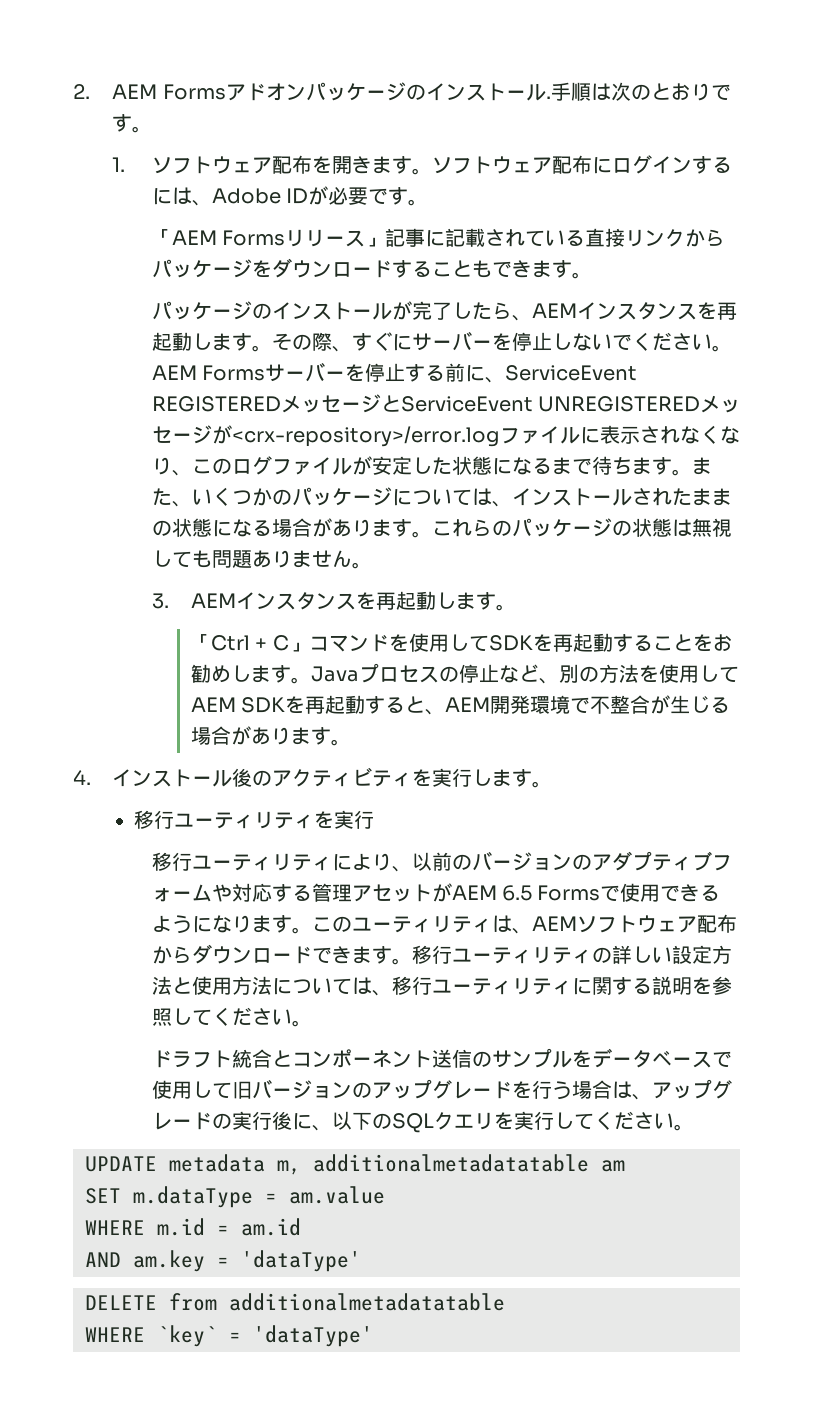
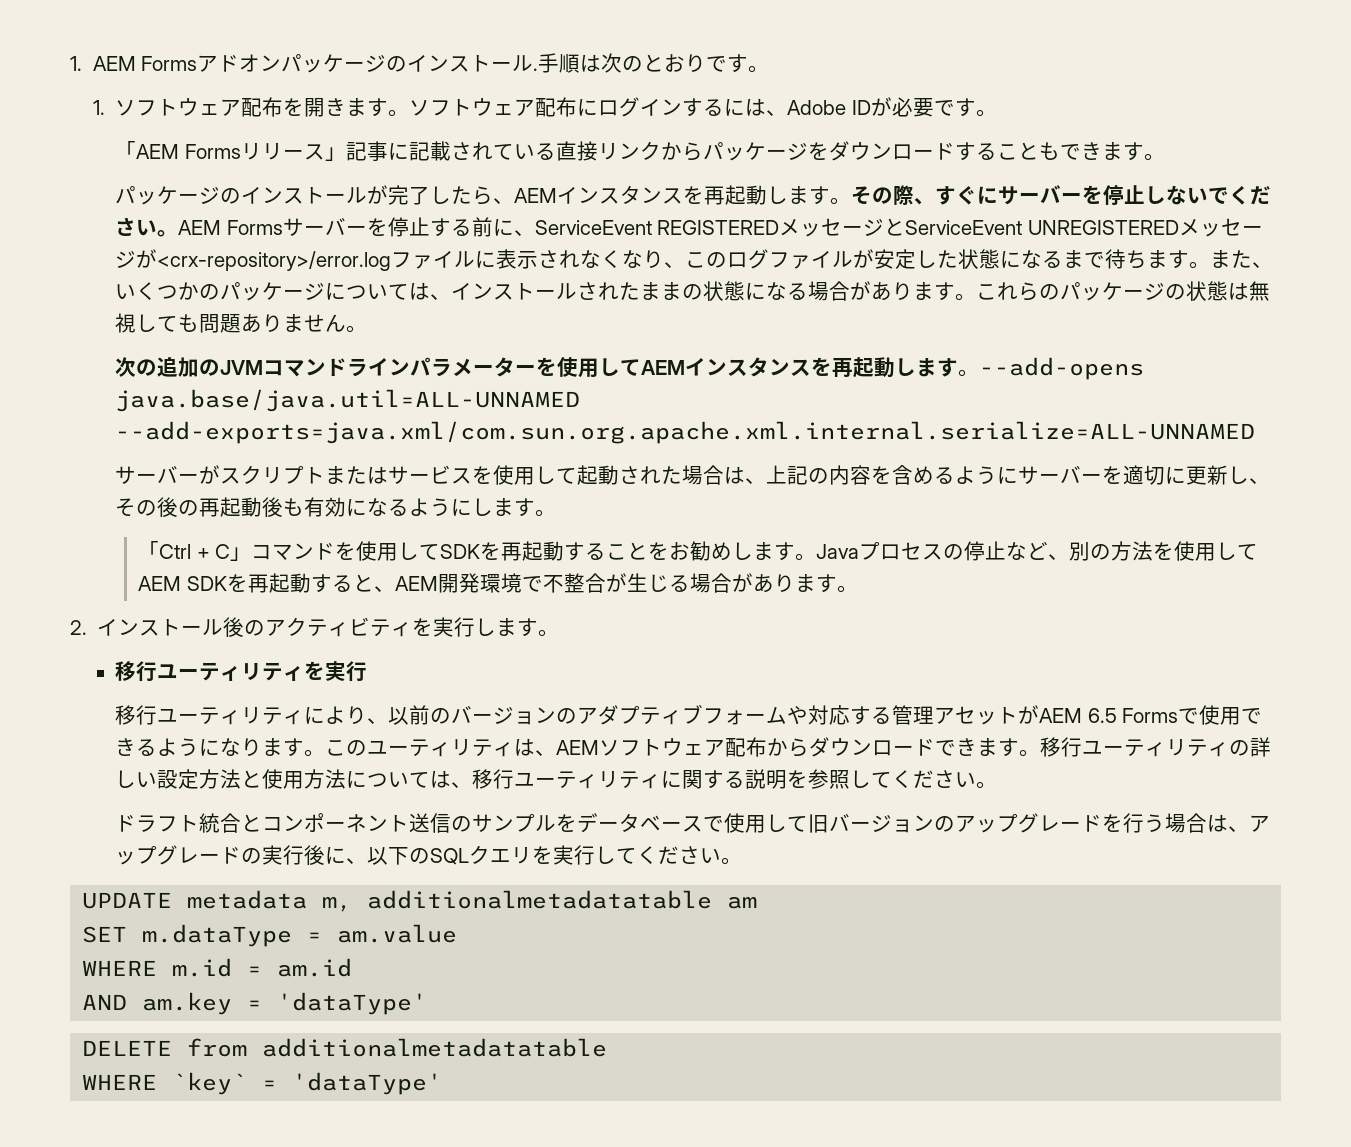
- 2. AEM Formsアドオンパッケージのインストール.
+ 1. AEM Formsアドオンパッケージのインストール.
- 3. AEMインスタンスを再起動します。
+ 次の追加のJVMコマンドラインパラメーターを使用してAEMインスタンスを再起動します。--add-opens java.base/java.util=ALL-UNNAMED --add-exports=java.xml/com.sun.org.apache.xml.internal.serialize=ALL-UNNAMED
+ サーバーがスクリプトまたはサービスを使用して起動された場合は、上記の内容を含めるようにサーバーを適切に更新し、その後の再起動後も有効になるようにします。
- 4.インストール後のアクティビティを実行します。
+ 2.インストール後のアクティビティを実行します。

